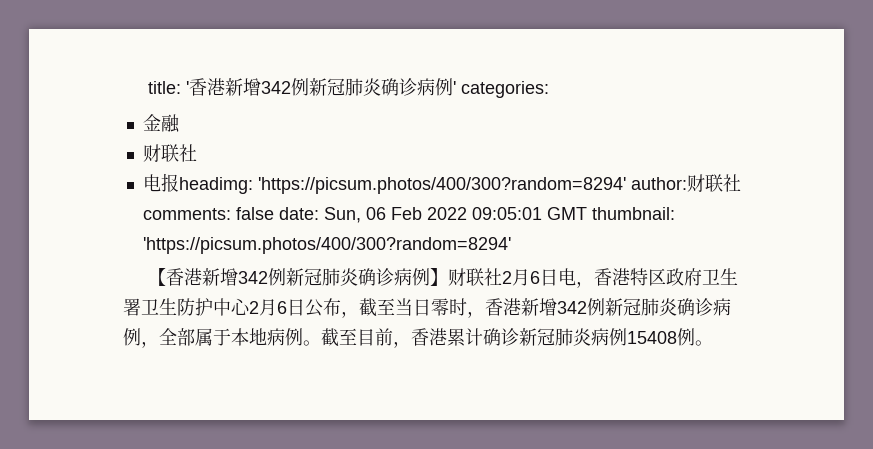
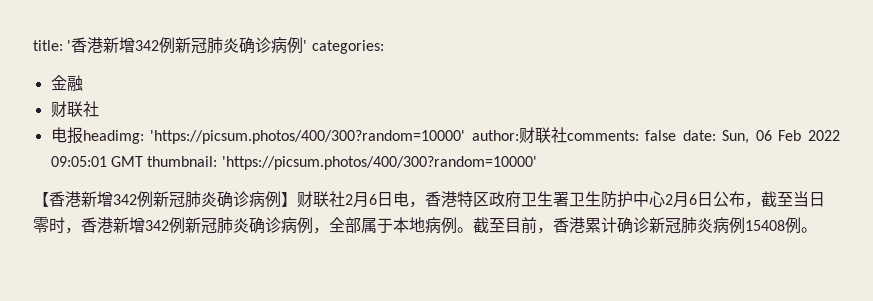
- 电报headimg: 'https://picsum.photos/400/300?random=8294' author:财联社comments: false date: Sun, 06 Feb 2022 09:05:01 GMT thumbnail: 'https://picsum.photos/400/300?random=8294'
+ 电报headimg: 'https://picsum.photos/400/300?random=10000' author:财联社comments: false date: Sun, 06 Feb 2022 09:05:01 GMT thumbnail: 'https://picsum.photos/400/300?random=10000'

